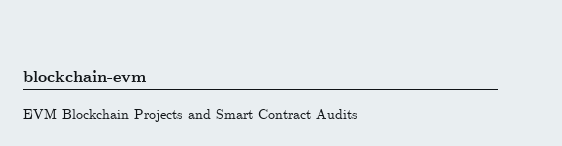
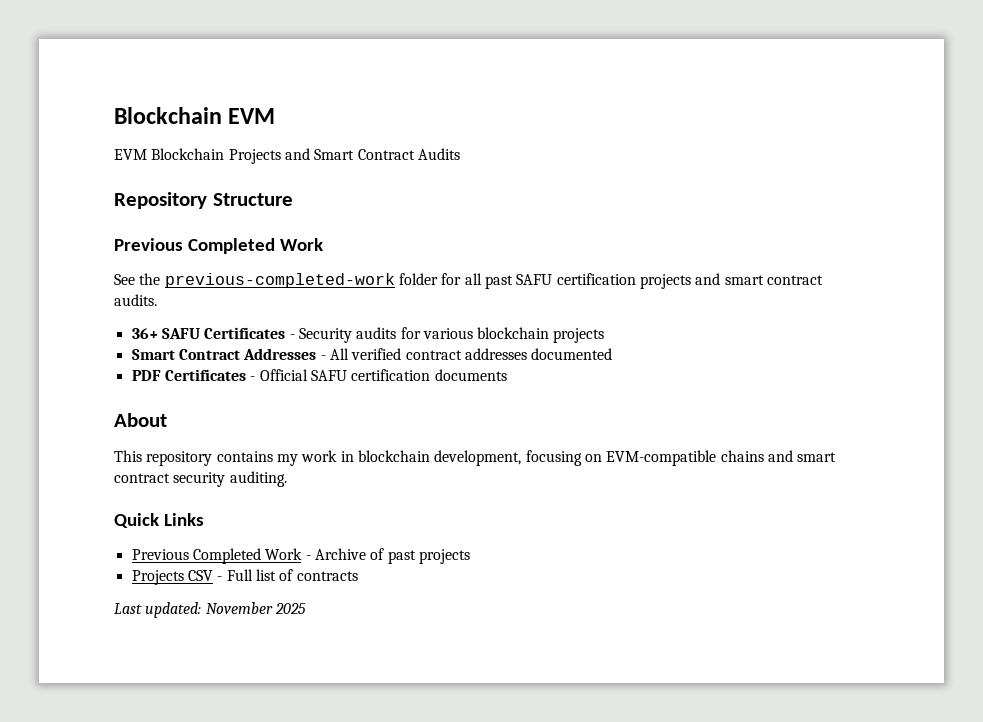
- blockchain-evm
+ Blockchain EVM
+ Repository Structure
+ Previous Completed Work
+ See the previous-completed-work folder for all past SAFU certification projects and smart contract audits.
+ 36+ SAFU Certificates - Security audits for various blockchain projects
+ Smart Contract Addresses - All verified contract addresses documented
+ PDF Certificates - Official SAFU certification documents
+ About
+ This repository contains my work in blockchain development, focusing on EVM-compatible chains and smart contract security auditing.
+ Quick Links
+ Previous Completed Work - Archive of past projects
+ Projects CSV - Full list of contracts
+ Last updated: November 2025

